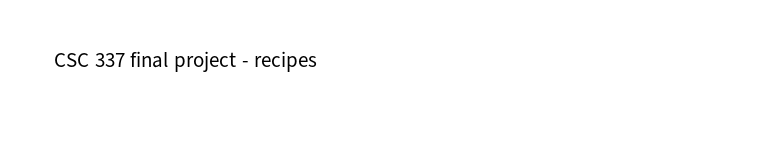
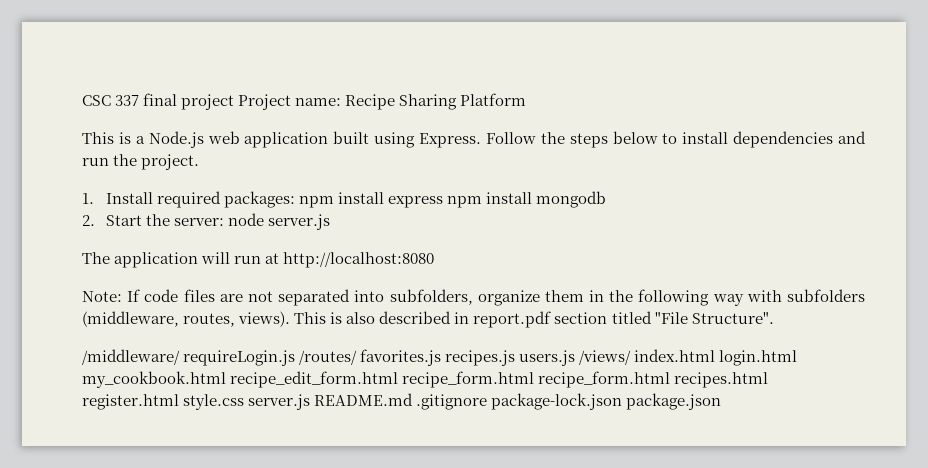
- CSC 337 final project - recipes
+ CSC 337 final project Project name: Recipe Sharing Platform
+ This is a Node.js web application built using Express. Follow the steps below to install dependencies and run the project.
+ 1. Install required packages: npm install express npm install mongodb
+ 2. Start the server: node server.js
+ The application will run at http://localhost:8080
+ Note: If code files are not separated into subfolders, organize them in the following way with subfolders (middleware, routes, views). This is also described in report.pdf section titled "File Structure".
+ /middleware/ requireLogin.js /routes/ favorites.js recipes.js users.js /views/ index.html login.html my_cookbook.html recipe_edit_form.html recipe_form.html recipe_form.html recipes.html register.html style.css server.js README.md .gitignore package-lock.json package.json

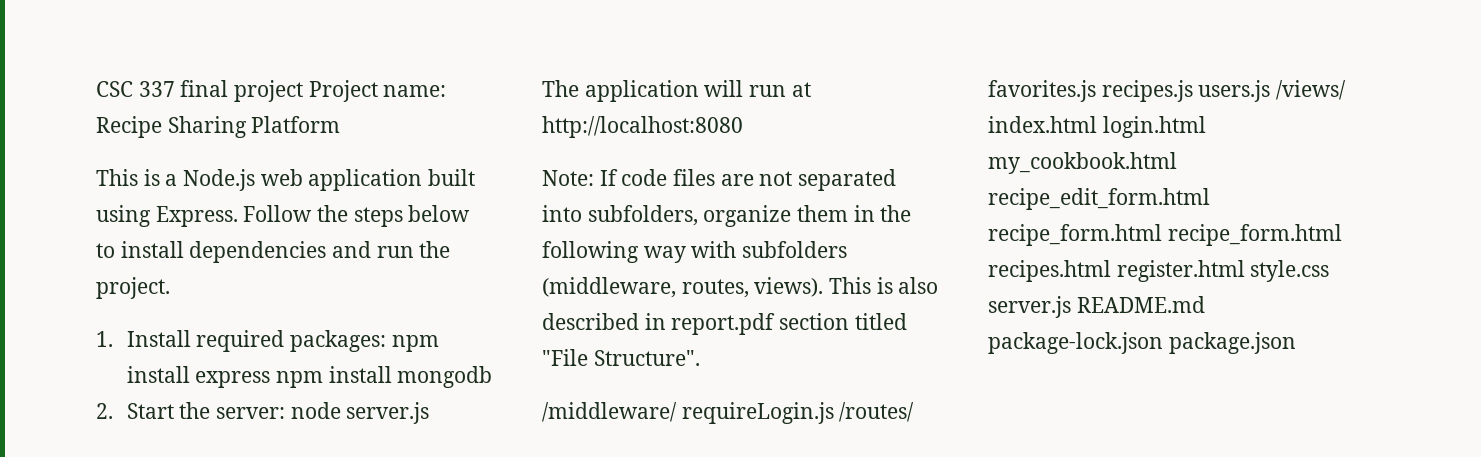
- /middleware/ requireLogin.js /routes/ favorites.js recipes.js users.js /views/ index.html login.html my_cookbook.html recipe_edit_form.html recipe_form.html recipe_form.html recipes.html register.html style.css server.js README.md .gitignore package-lock.json package.json
+ /middleware/ requireLogin.js /routes/ favorites.js recipes.js users.js /views/ index.html login.html my_cookbook.html recipe_edit_form.html recipe_form.html recipe_form.html recipes.html register.html style.css server.js README.md package-lock.json package.json

